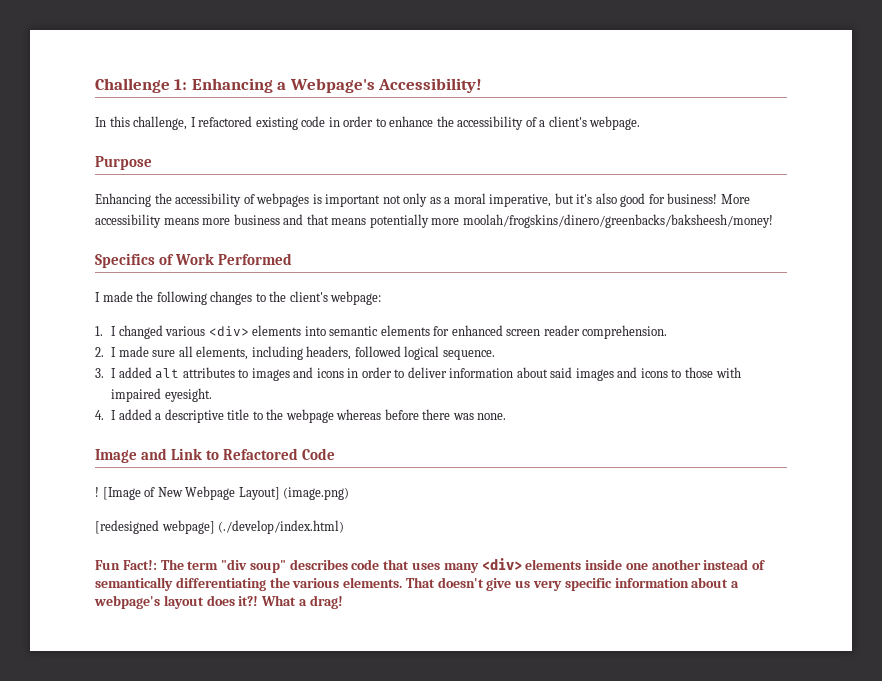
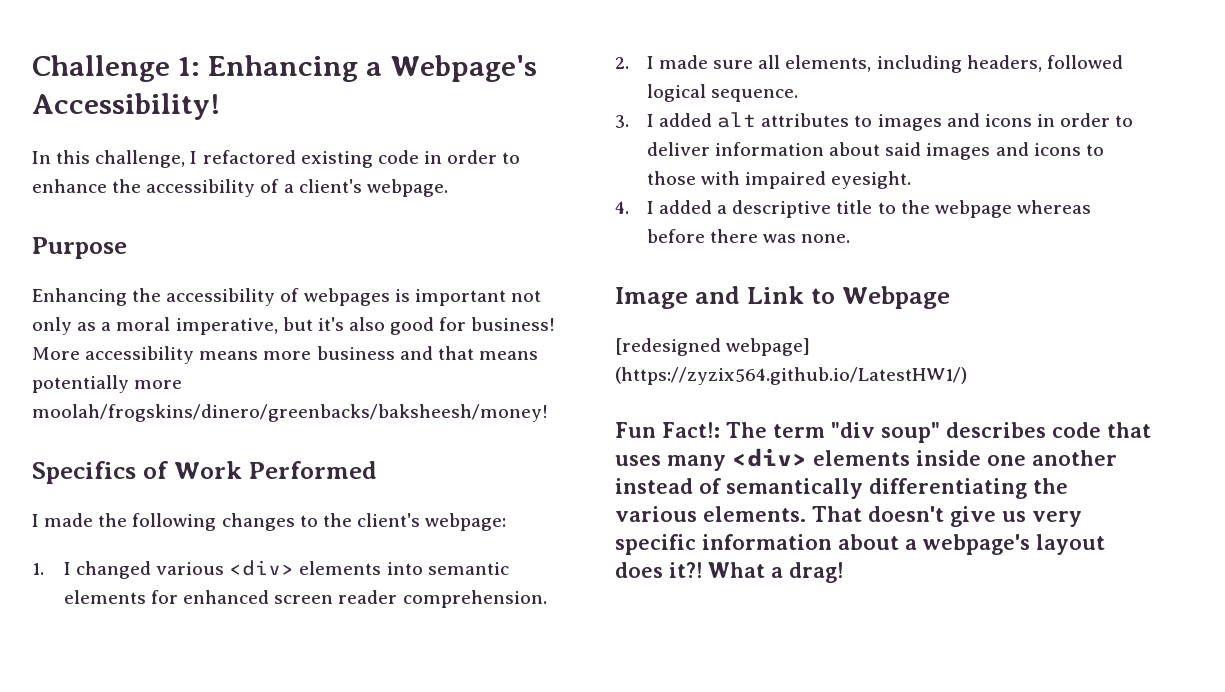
- Image and Link to Refactored Code
- ! [Image of New Webpage Layout] (image.png)
+ Image and Link to Webpage
- [redesigned webpage] (./develop/index.html)
+ [redesigned webpage] (https://zyzix564.github.io/LatestHW1/)

